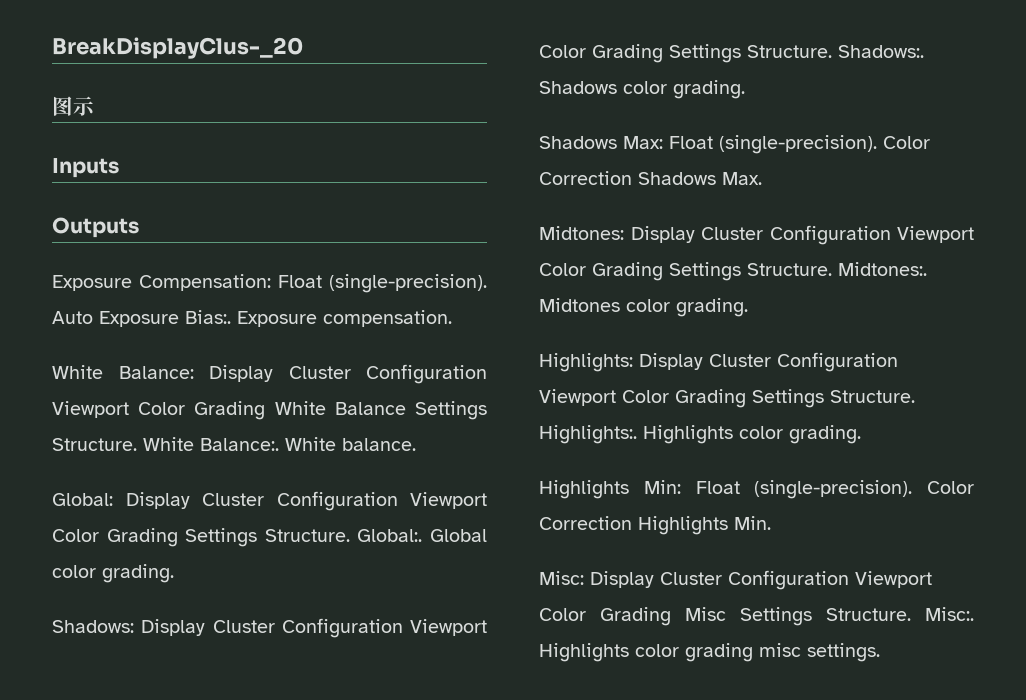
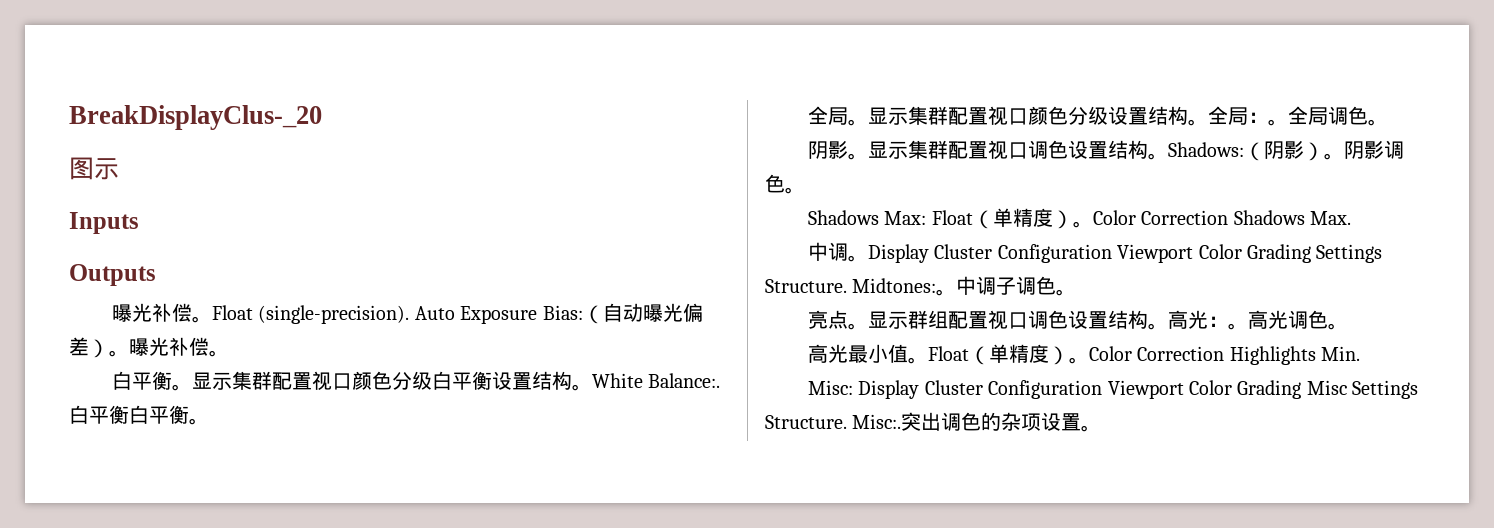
- Exposure Compensation: Float (single-precision).
+ 曝光补偿。Float (single-precision).
- Auto Exposure Bias:. Exposure compensation.
- White Balance: Display Cluster Configuration Viewport Color Grading White Balance Settings Structure. White Balance:. White balance.
- Global: Display Cluster Configuration Viewport Color Grading Settings Structure. Global:. Global color grading.
- Shadows: Display Cluster Configuration Viewport Color Grading Settings Structure. Shadows:. Shadows color grading.
- Shadows Max: Float (single-precision). Color Correction Shadows Max.
- Midtones: Display Cluster Configuration Viewport Color Grading Settings Structure. Midtones:. Midtones color grading.
- Highlights: Display Cluster Configuration Viewport Color Grading Settings Structure. Highlights:. Highlights color grading.
- Highlights Min: Float (single-precision).
+ Auto Exposure Bias:（自动曝光偏差）。曝光补偿。
+ 白平衡。显示集群配置视口颜色分级白平衡设置结构。White Balance:.白平衡白平衡。
+ 全局。显示集群配置视口颜色分级设置结构。全局：。全局调色。
+ 阴影。显示集群配置视口调色设置结构。Shadows:（阴影）。阴影调色。
+ Shadows Max: Float（单精度）。Color Correction Shadows Max.
+ 中调。Display Cluster Configuration Viewport Color Grading Settings Structure. Midtones:。中调子调色。
+ 亮点。显示群组配置视口调色设置结构。高光：。高光调色。
+ 高光最小值。Float（单精度）。
- Highlights color grading misc settings.
+ 突出调色的杂项设置。

